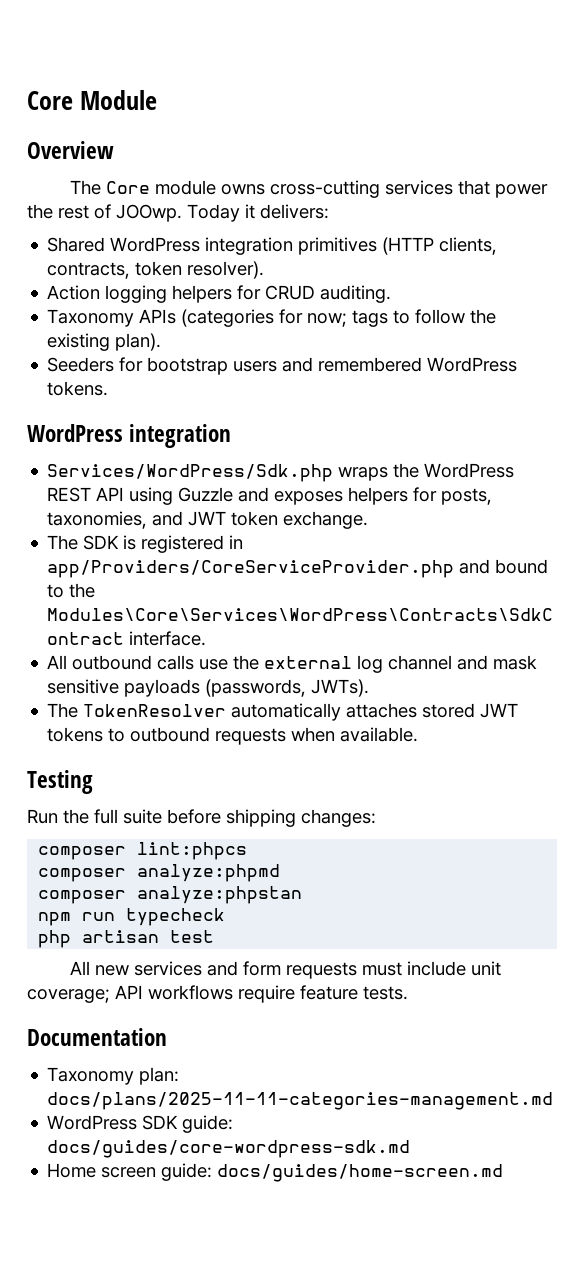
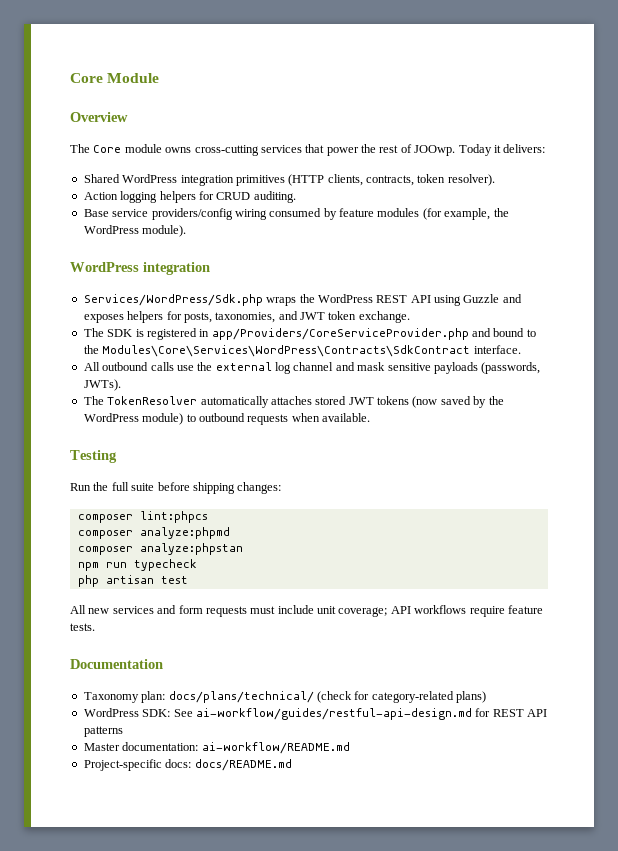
- Taxonomy APIs (categories for now; tags to follow the existing plan).
- Seeders for bootstrap users and remembered WordPress tokens.
+ Base service providers/config wiring consumed by feature modules (for example, the WordPress module).
- The TokenResolver automatically attaches stored JWT tokens to outbound requests when available.
+ The TokenResolver automatically attaches stored JWT tokens (now saved by the WordPress module) to outbound requests when available.
- Taxonomy plan: docs/plans/2025-11-11-categories-management.md
- WordPress SDK guide: docs/guides/core-wordpress-sdk.md
- Home screen guide: docs/guides/home-screen.md
+ Taxonomy plan: docs/plans/technical/ (check for category-related plans)
+ WordPress SDK: See ai-workflow/guides/restful-api-design.md for REST API patterns
+ Master documentation: ai-workflow/README.md
+ Project-specific docs: docs/README.md

